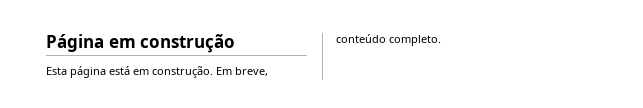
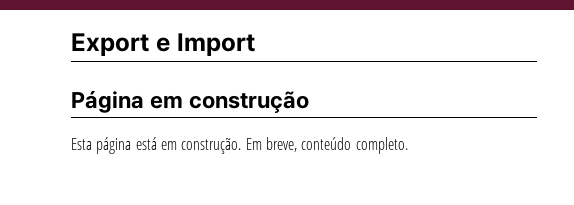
+ Export e Import

